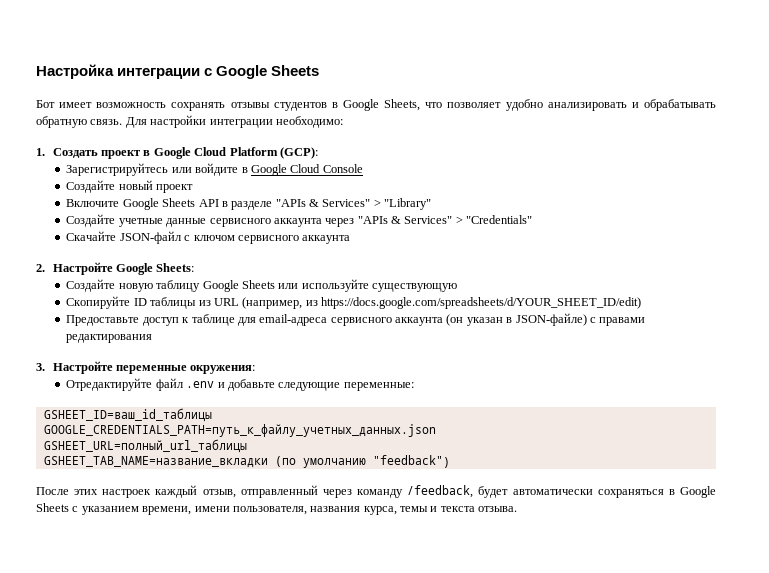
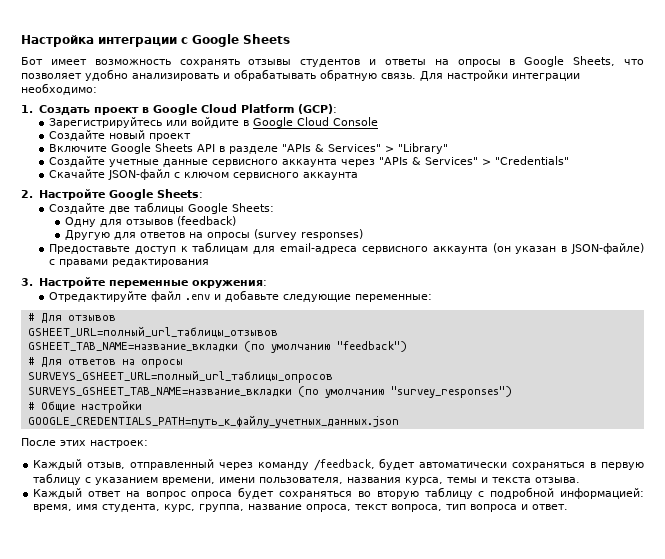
- Бот имеет возможность сохранять отзывы студентов в Google Sheets, что позволяет удобно анализировать и обрабатывать обратную связь.
+ Бот имеет возможность сохранять отзывы студентов и ответы на опросы в Google Sheets, что позволяет удобно анализировать и обрабатывать обратную связь.
- Создайте новую таблицу Google Sheets или используйте существующую
- Скопируйте ID таблицы из URL (например, из https://docs.google.com/spreadsheets/d/YOUR_SHEET_ID/edit)
+ Создайте две таблицы Google Sheets:
+ Одну для отзывов (feedback)
+ Другую для ответов на опросы (survey responses)
- Предоставьте доступ к таблице для email-адреса сервисного аккаунта (он указан в JSON-файле) с правами редактирования
+ Предоставьте доступ к таблицам для email-адреса сервисного аккаунта (он указан в JSON-файле) с правами редактирования
- GSHEET_ID=ваш_id_таблицы
- GOOGLE_CREDENTIALS_PATH=путь_к_файлу_учетных_данных.json
- GSHEET_URL=полный_url_таблицы
+ # Для отзывов
+ GSHEET_URL=полный_url_таблицы_отзывов
+ # Для ответов на опросы
+ SURVEYS_GSHEET_URL=полный_url_таблицы_опросов
+ SURVEYS_GSHEET_TAB_NAME=название_вкладки (по умолчанию "survey_responses")
+ # Общие настройки
+ GOOGLE_CREDENTIALS_PATH=путь_к_файлу_учетных_данных.json
- После этих настроек каждый отзыв, отправленный через команду /feedback, будет автоматически сохраняться в Google Sheets с указанием времени, имени пользователя, названия курса, темы и текста отзыва.
+ После этих настроек:
+ Каждый отзыв, отправленный через команду /feedback, будет автоматически сохраняться в первую таблицу с указанием времени, имени пользователя, названия курса, темы и текста отзыва.
+ Каждый ответ на вопрос опроса будет сохраняться во вторую таблицу с подробной информацией: время, имя студента, курс, группа, название опроса, текст вопроса, тип вопроса и ответ.

